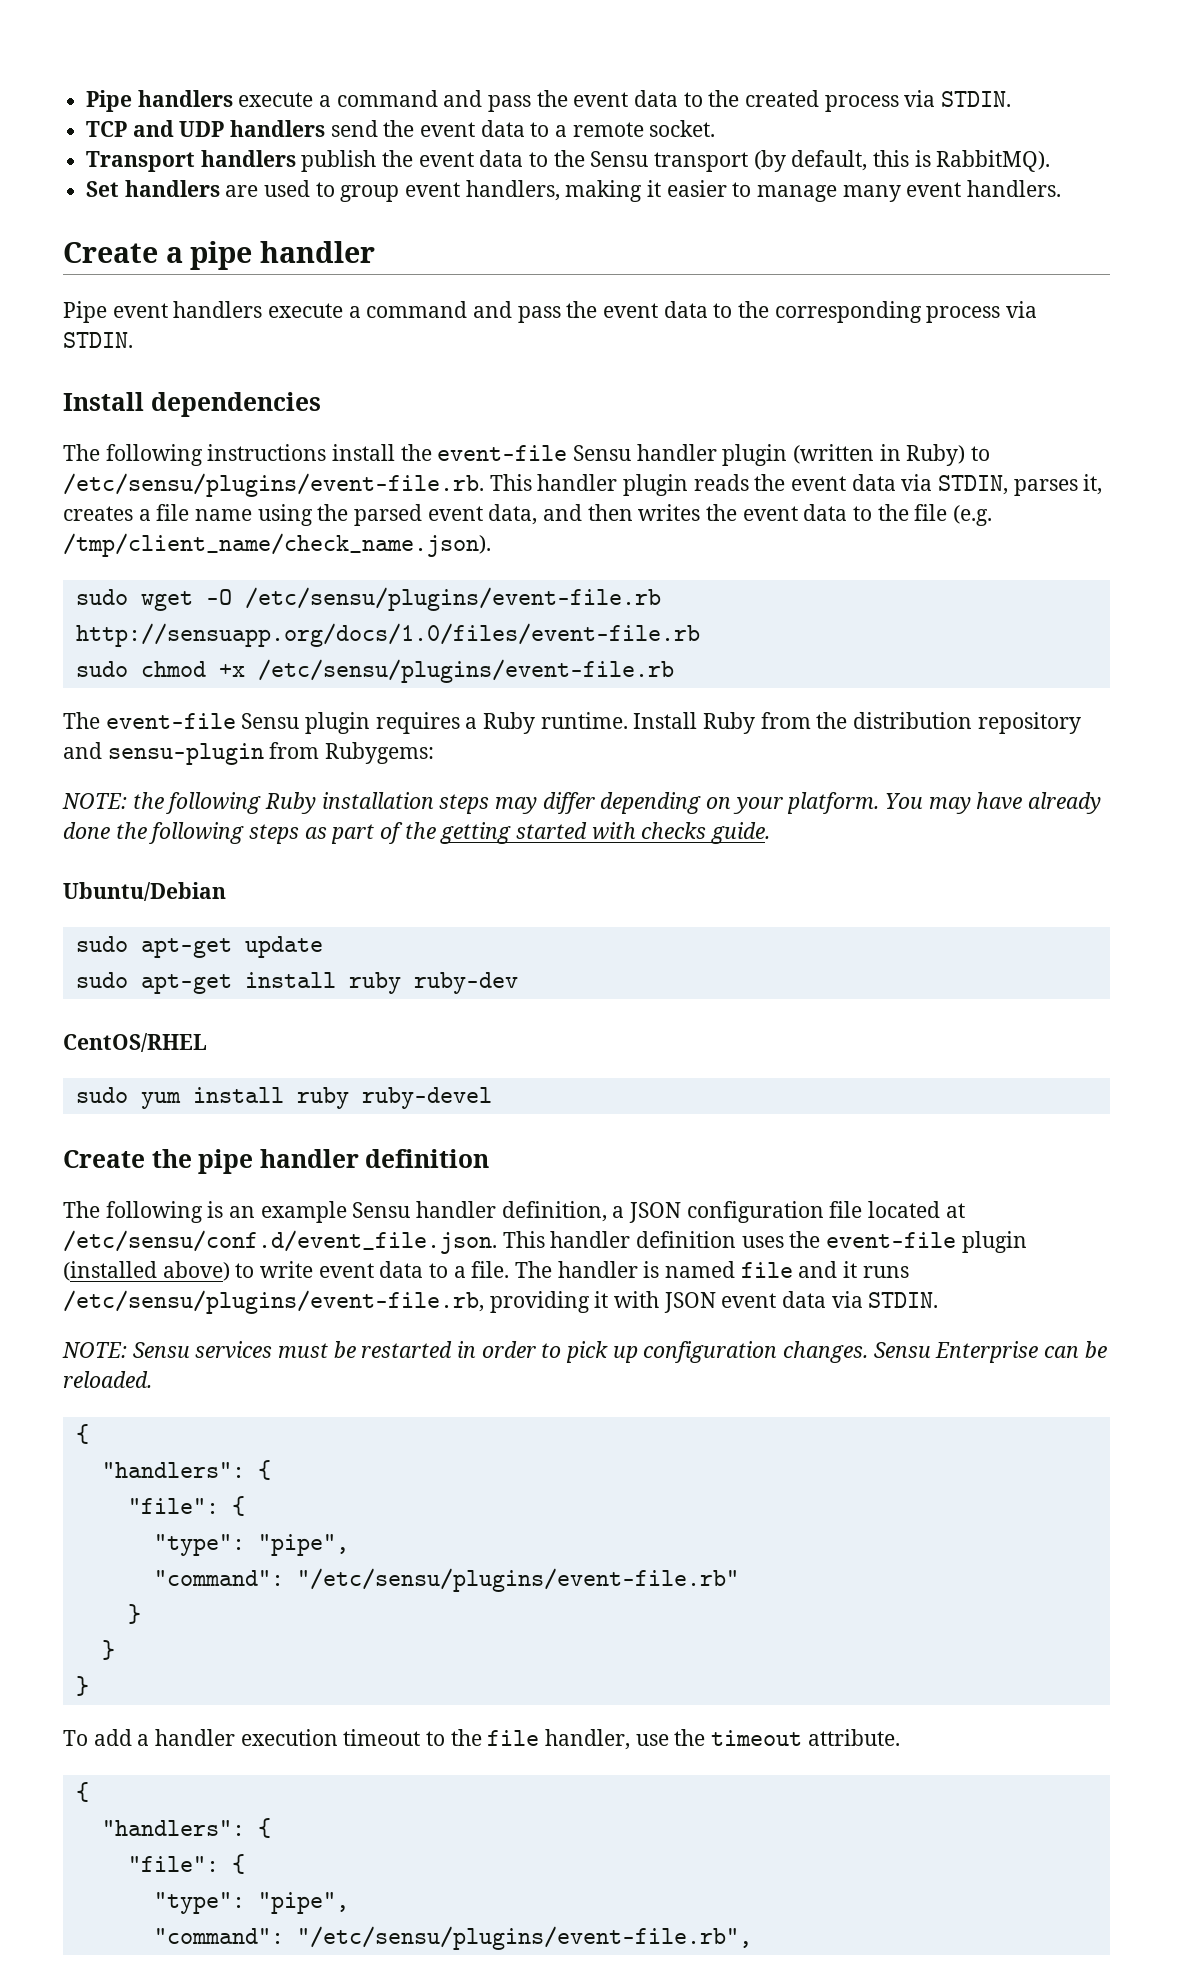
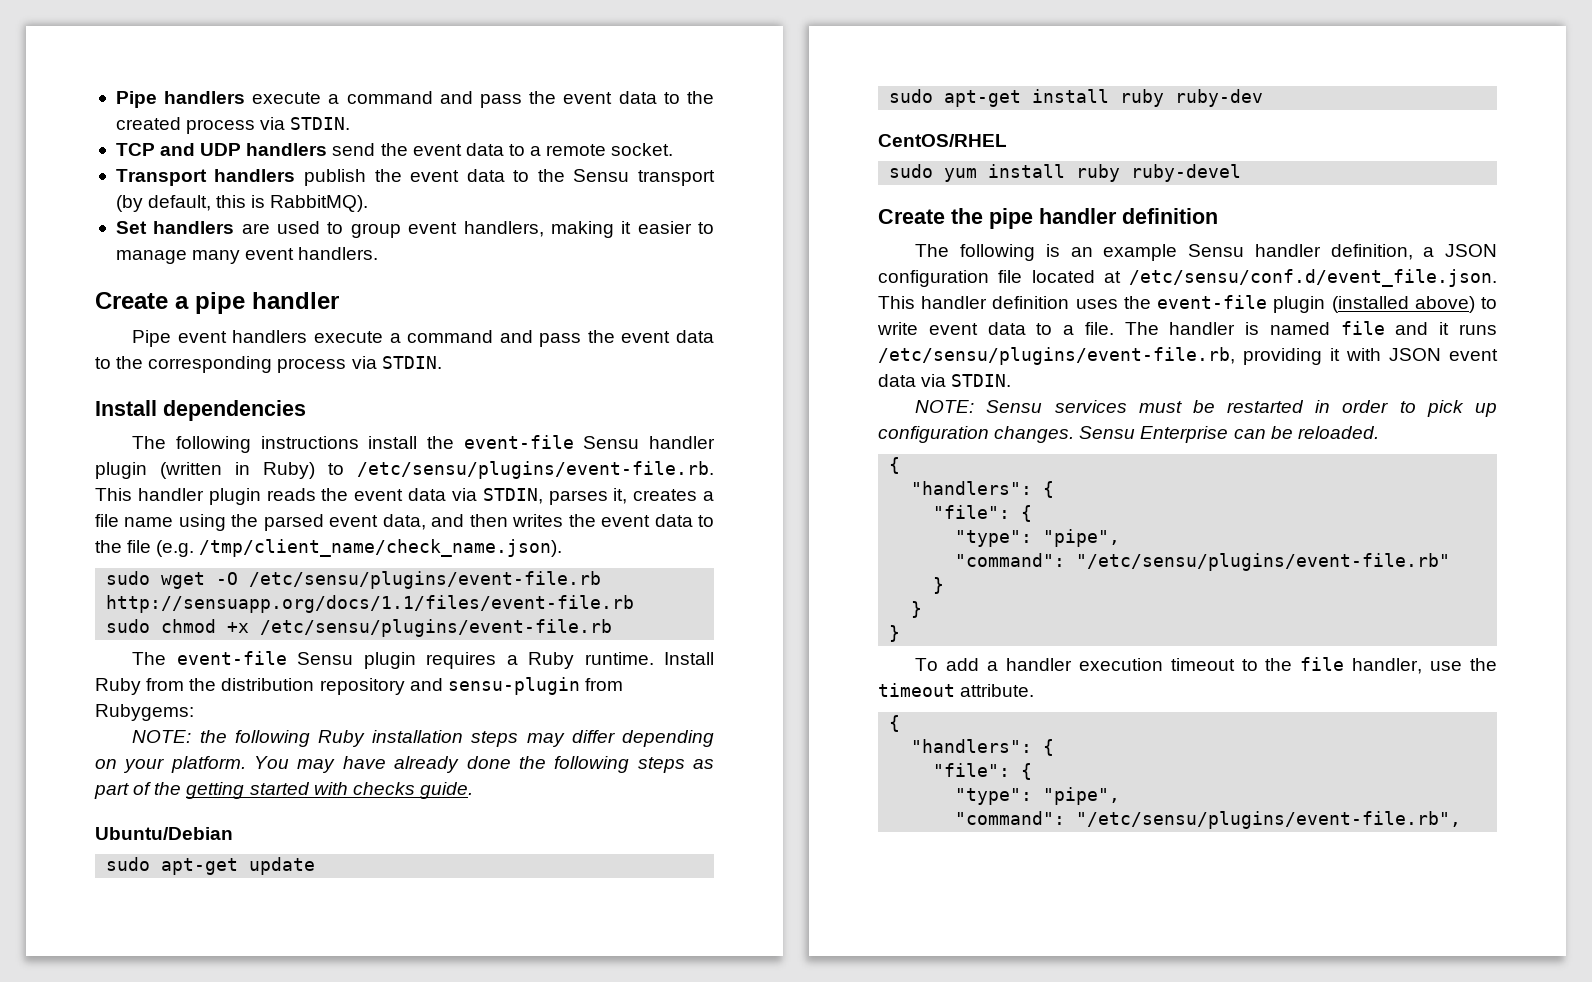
- sudo wget -O /etc/sensu/plugins/event-file.rb http://sensuapp.org/docs/1.0/files/event-file.rb
+ sudo wget -O /etc/sensu/plugins/event-file.rb http://sensuapp.org/docs/1.1/files/event-file.rb

